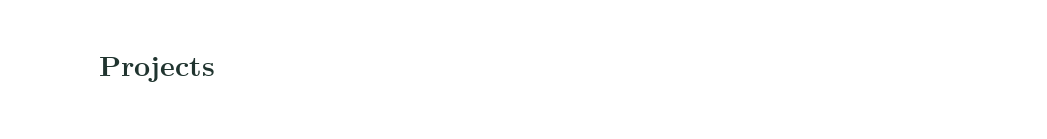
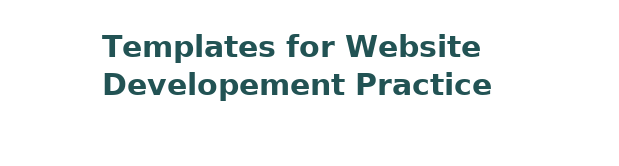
- Projects
+ Templates for Website Developement Practice

